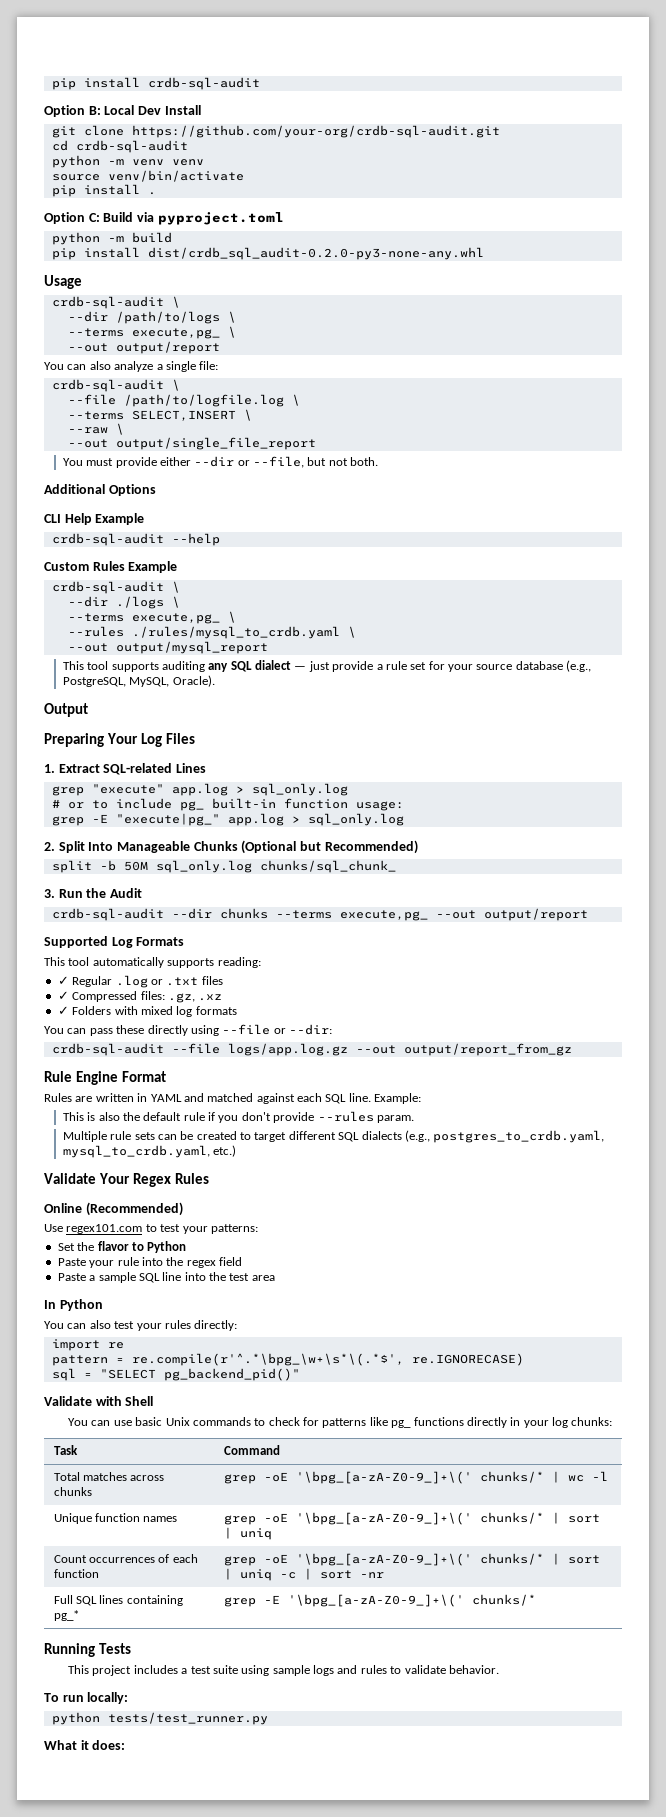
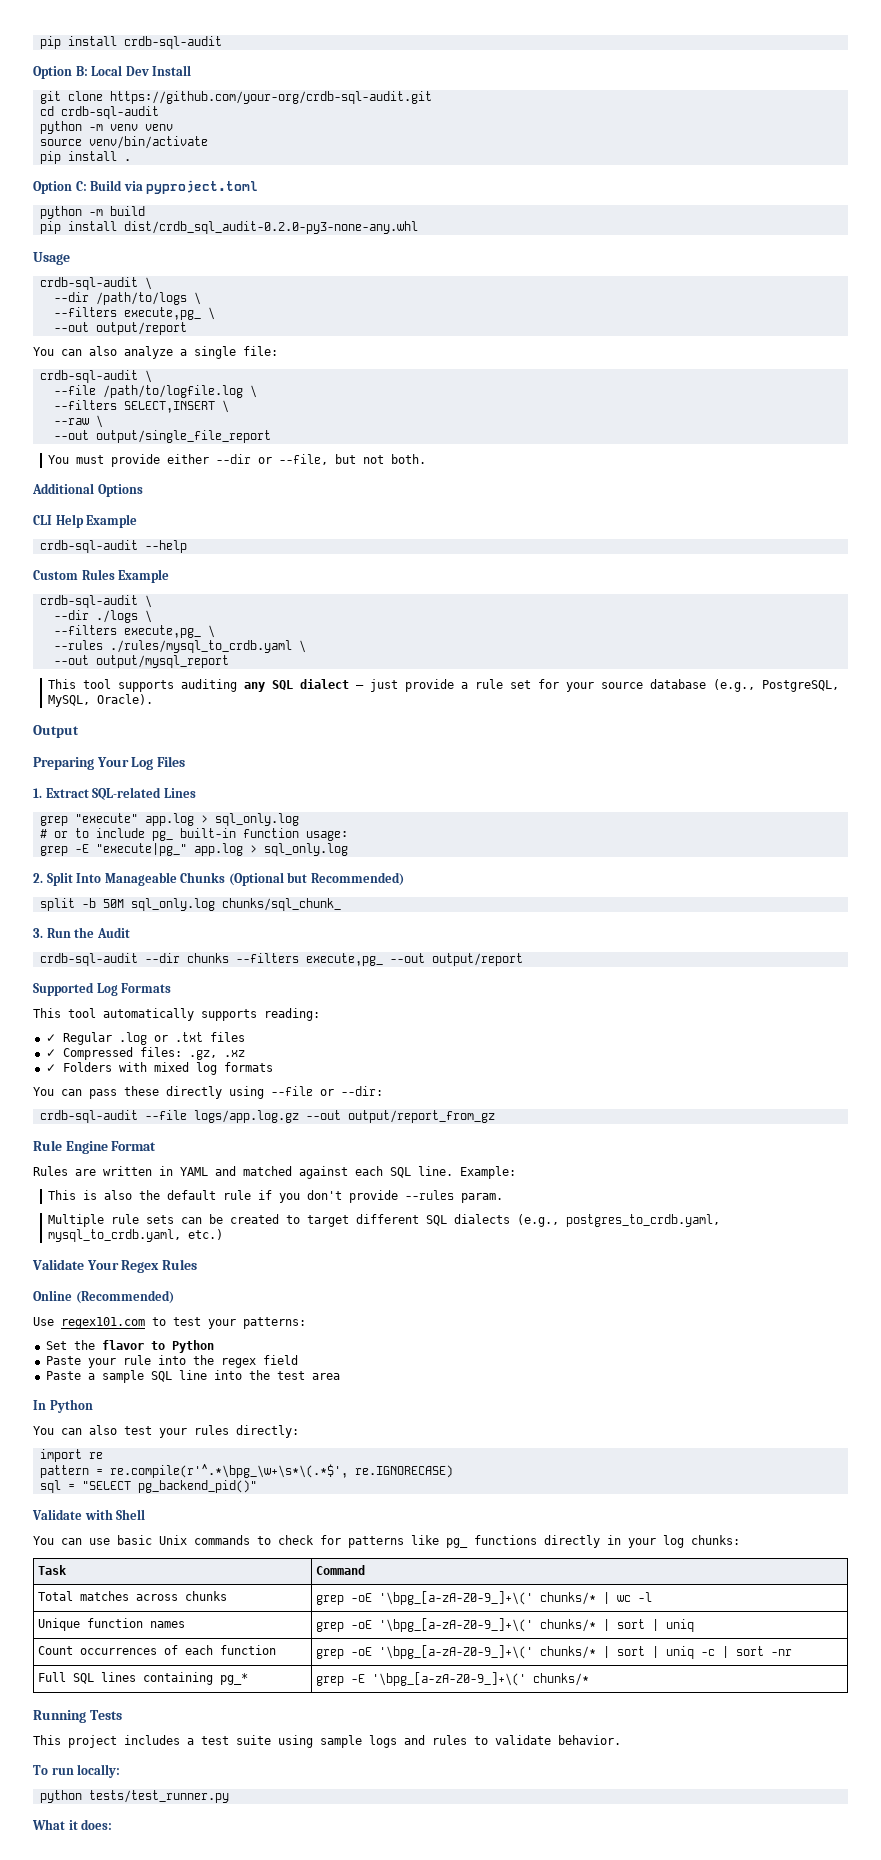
  --dir /path/to/logs \
- --terms execute,pg_ \
+ --filters execute,pg_ \
- --terms SELECT,INSERT \
+ --filters SELECT,INSERT \
  --dir ./logs \
- --terms execute,pg_ \
+ --filters execute,pg_ \
- crdb-sql-audit --dir chunks --terms execute,pg_ --out output/report
+ crdb-sql-audit --dir chunks --filters execute,pg_ --out output/report

